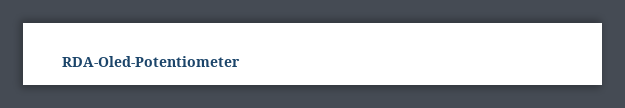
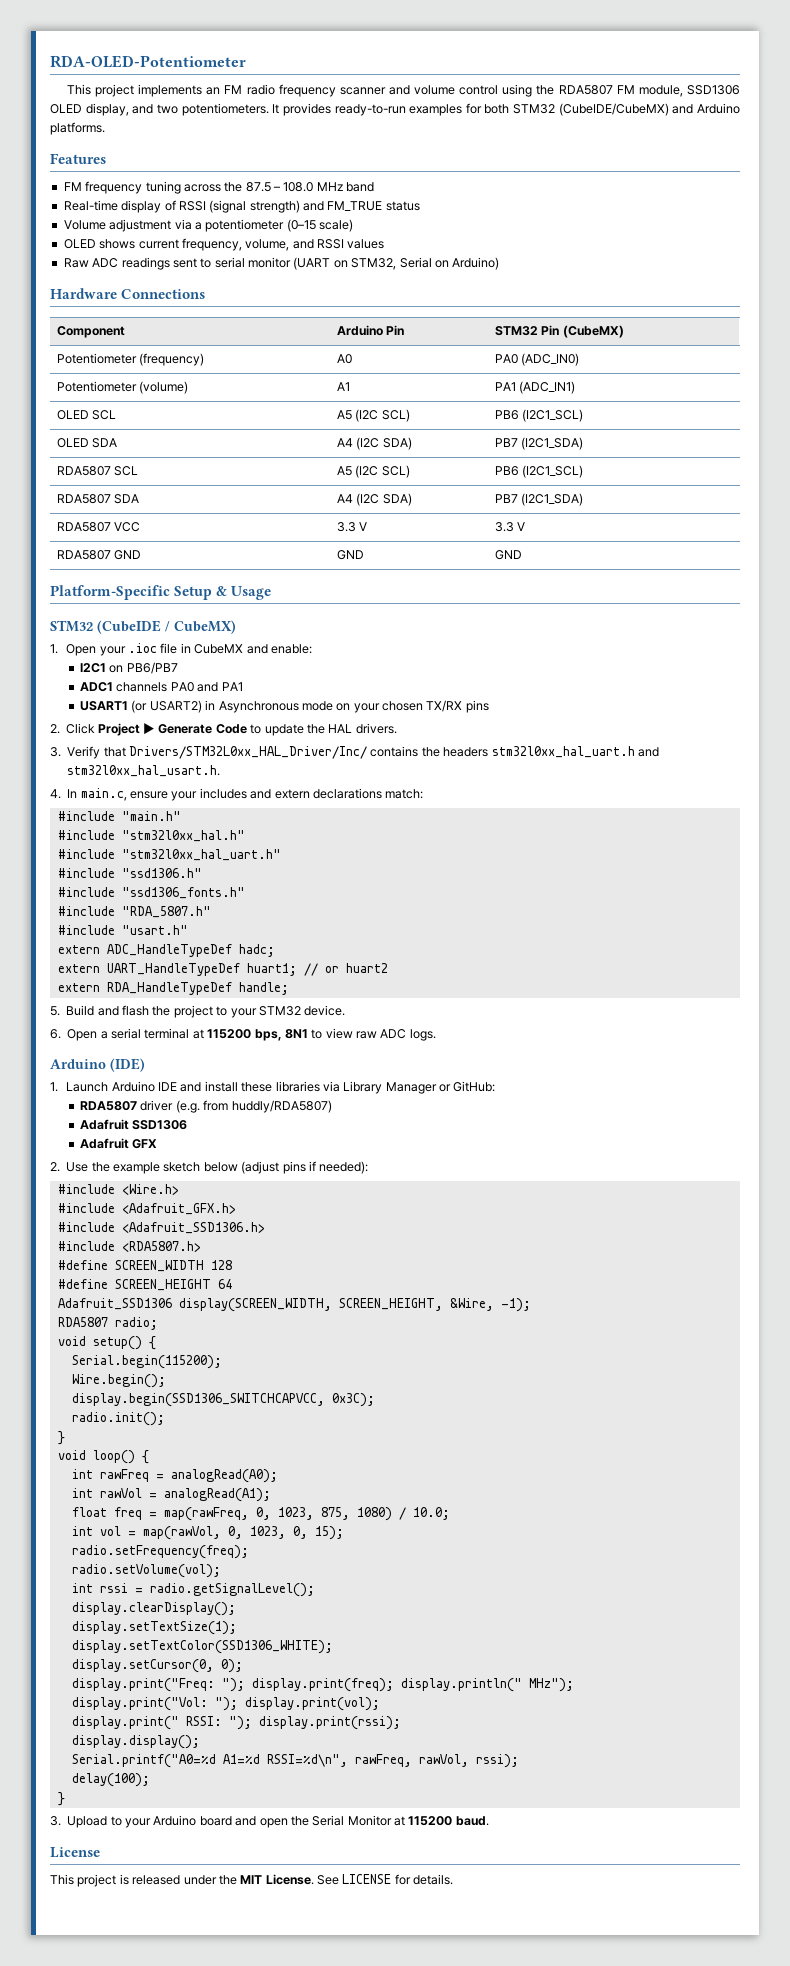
- RDA-Oled-Potentiometer
+ RDA-OLED-Potentiometer
+ This project implements an FM radio frequency scanner and volume control using the RDA5807 FM module, SSD1306 OLED display, and two potentiometers. It provides ready-to-run examples for both STM32 (CubeIDE/CubeMX) and Arduino platforms.
+ Features
+ FM frequency tuning across the 87.5 – 108.0 MHz band
+ Real-time display of RSSI (signal strength) and FM_TRUE status
+ Volume adjustment via a potentiometer (0–15 scale)
+ OLED shows current frequency, volume, and RSSI values
+ Raw ADC readings sent to serial monitor (UART on STM32, Serial on Arduino)
+ Hardware Connections
+ Component | Arduino Pin | STM32 Pin (CubeMX)
+ Potentiometer (frequency) | A0 | PA0 (ADC_IN0)
+ Potentiometer (volume) | A1 | PA1 (ADC_IN1)
+ OLED SCL | A5 (I2C SCL) | PB6 (I2C1_SCL)
+ OLED SDA | A4 (I2C SDA) | PB7 (I2C1_SDA)
+ RDA5807 SCL | A5 (I2C SCL) | PB6 (I2C1_SCL)
+ RDA5807 SDA | A4 (I2C SDA) | PB7 (I2C1_SDA)
+ RDA5807 VCC | 3.3 V | 3.3 V
+ RDA5807 GND | GND | GND
+ Platform-Specific Setup & Usage
+ STM32 (CubeIDE / CubeMX)
+ 1. Open your .ioc file in CubeMX and enable:
+ I2C1 on PB6/PB7
+ ADC1 channels PA0 and PA1
+ USART1 (or USART2) in Asynchronous mode on your chosen TX/RX pins
+ 2. Click Project ▶ Generate Code to update the HAL drivers.
+ 3. Verify that Drivers/STM32L0xx_HAL_Driver/Inc/ contains the headers stm32l0xx_hal_uart.h and stm32l0xx_hal_usart.h.
+ 4. In main.c, ensure your includes and extern declarations match:
+ #include "main.h"
+ #include "stm32l0xx_hal.h"
+ #include "stm32l0xx_hal_uart.h"
+ #include "ssd1306.h"
+ #include "ssd1306_fonts.h"
+ #include "RDA_5807.h"
+ #include "usart.h"
+ extern ADC_HandleTypeDef hadc;
+ extern UART_HandleTypeDef huart1; // or huart2
+ extern RDA_HandleTypeDef handle;
+ 5. Build and flash the project to your STM32 device.
+ 6. Open a serial terminal at 115200 bps, 8N1 to view raw ADC logs.
+ Arduino (IDE)
+ 1. Launch Arduino IDE and install these libraries via Library Manager or GitHub:
+ RDA5807 driver (e.g. from huddly/RDA5807)
+ Adafruit SSD1306
+ Adafruit GFX
+ 2. Use the example sketch below (adjust pins if needed):
+ #include <Wire.h>
+ #include <Adafruit_GFX.h>
+ #include <Adafruit_SSD1306.h>
+ #include <RDA5807.h>
+ #define SCREEN_WIDTH 128
+ #define SCREEN_HEIGHT 64
+ Adafruit_SSD1306 display(SCREEN_WIDTH, SCREEN_HEIGHT, &Wire, -1);
+ RDA5807 radio;
+ void setup() {
+ Serial.begin(115200);
+ Wire.begin();
+ display.begin(SSD1306_SWITCHCAPVCC, 0x3C);
+ radio.init();
+ }
+ void loop() {
+ int rawFreq = analogRead(A0);
+ int rawVol = analogRead(A1);
+ float freq = map(rawFreq, 0, 1023, 875, 1080) / 10.0;
+ int vol = map(rawVol, 0, 1023, 0, 15);
+ radio.setFrequency(freq);
+ radio.setVolume(vol);
+ int rssi = radio.getSignalLevel();
+ display.clearDisplay();
+ display.setTextSize(1);
+ display.setTextColor(SSD1306_WHITE);
+ display.setCursor(0, 0);
+ display.print("Freq: "); display.print(freq); display.println(" MHz");
+ display.print("Vol: "); display.print(vol);
+ display.print(" RSSI: "); display.print(rssi);
+ display.display();
+ Serial.printf("A0=%d A1=%d RSSI=%d\n", rawFreq, rawVol, rssi);
+ delay(100);
+ }
+ 3. Upload to your Arduino board and open the Serial Monitor at 115200 baud.
+ License
+ This project is released under the MIT License. See LICENSE for details.

